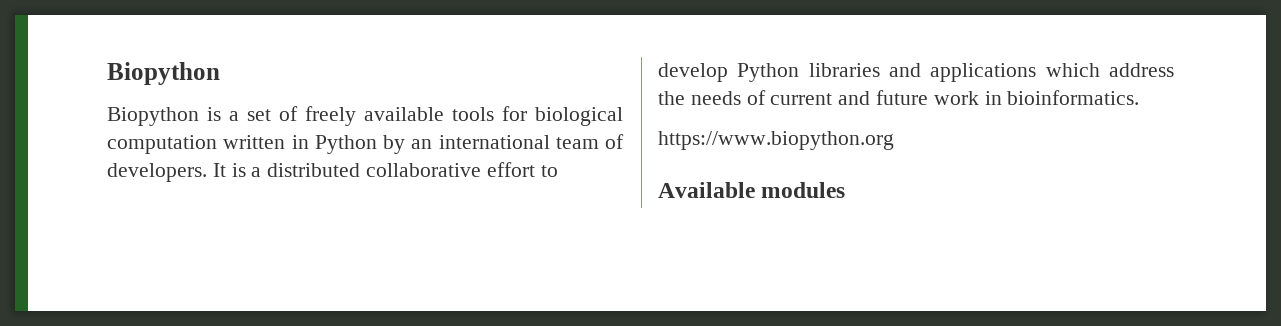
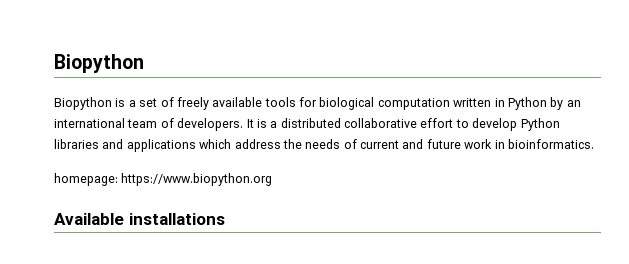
- https://www.biopython.org
+ homepage: https://www.biopython.org
- Available modules
+ Available installations

